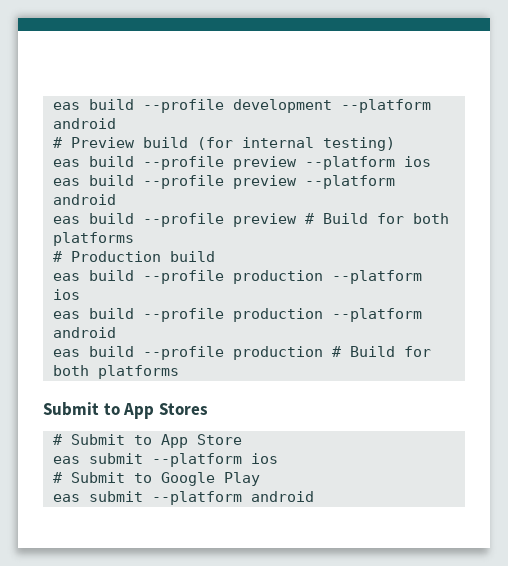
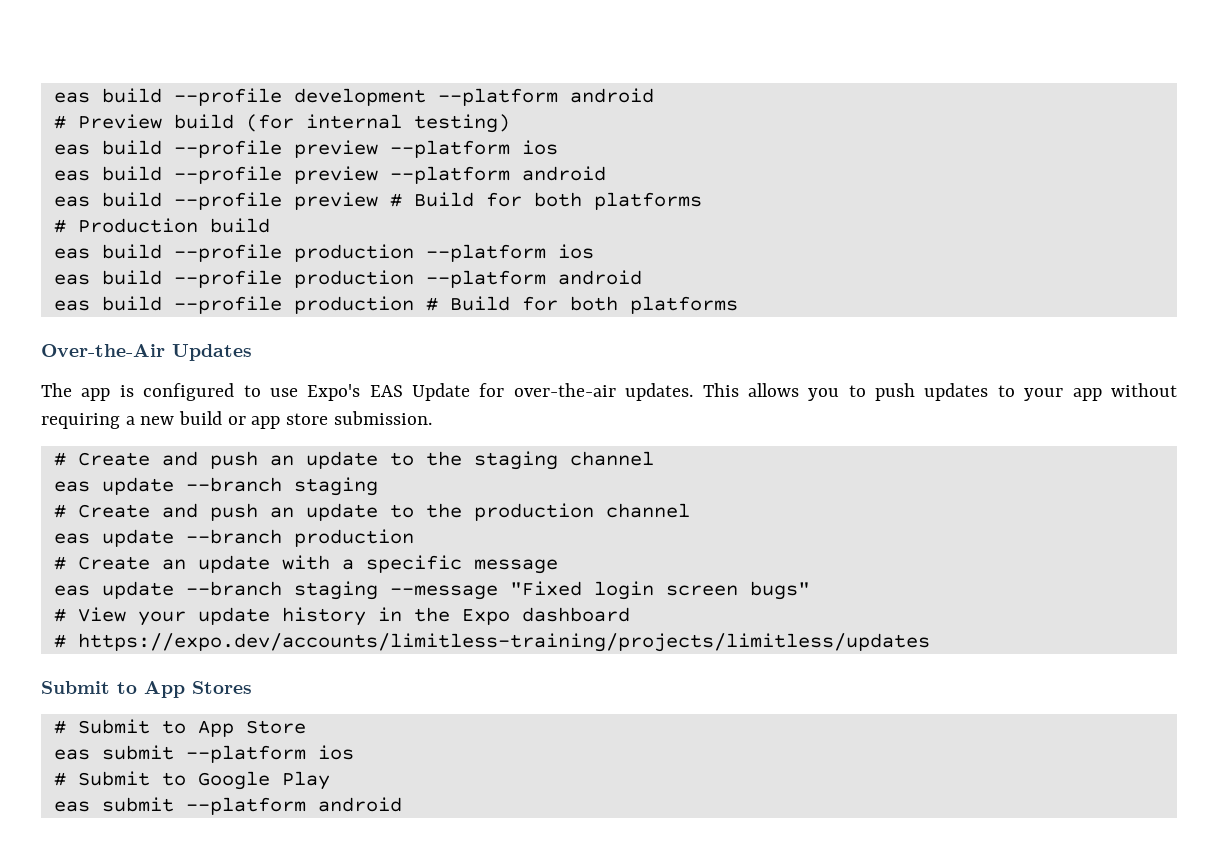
+ Over-the-Air Updates
+ The app is configured to use Expo's EAS Update for over-the-air updates. This allows you to push updates to your app without requiring a new build or app store submission.
+ # Create and push an update to the staging channel
+ eas update --branch staging
+ # Create and push an update to the production channel
+ eas update --branch production
+ # Create an update with a specific message
+ eas update --branch staging --message "Fixed login screen bugs"
+ # View your update history in the Expo dashboard
+ # https://expo.dev/accounts/limitless-training/projects/limitless/updates

